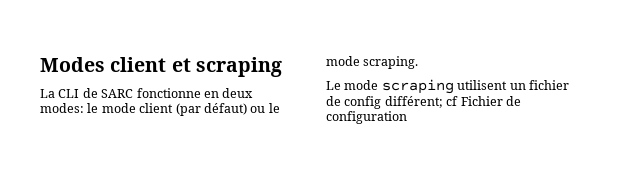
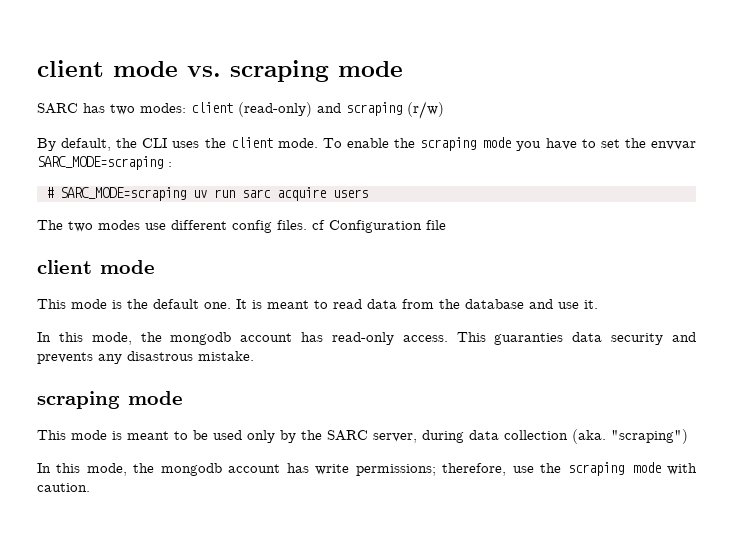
- Modes client et scraping
- La CLI de SARC fonctionne en deux modes: le mode client (par défaut) ou le mode scraping.
- Le mode scraping utilisent un fichier de config différent; cf Fichier de configuration
+ client mode vs. scraping mode
+ SARC has two modes: client (read-only) and scraping (r/w)
+ By default, the CLI uses the client mode. To enable the scraping mode you have to set the envvar SARC_MODE=scraping :
+ # SARC_MODE=scraping uv run sarc acquire users
+ The two modes use different config files. cf Configuration file
+ client mode
+ This mode is the default one. It is meant to read data from the database and use it.
+ In this mode, the mongodb account has read-only access. This guaranties data security and prevents any disastrous mistake.
+ scraping mode
+ This mode is meant to be used only by the SARC server, during data collection (aka. "scraping")
+ In this mode, the mongodb account has write permissions; therefore, use the scraping mode with caution.

